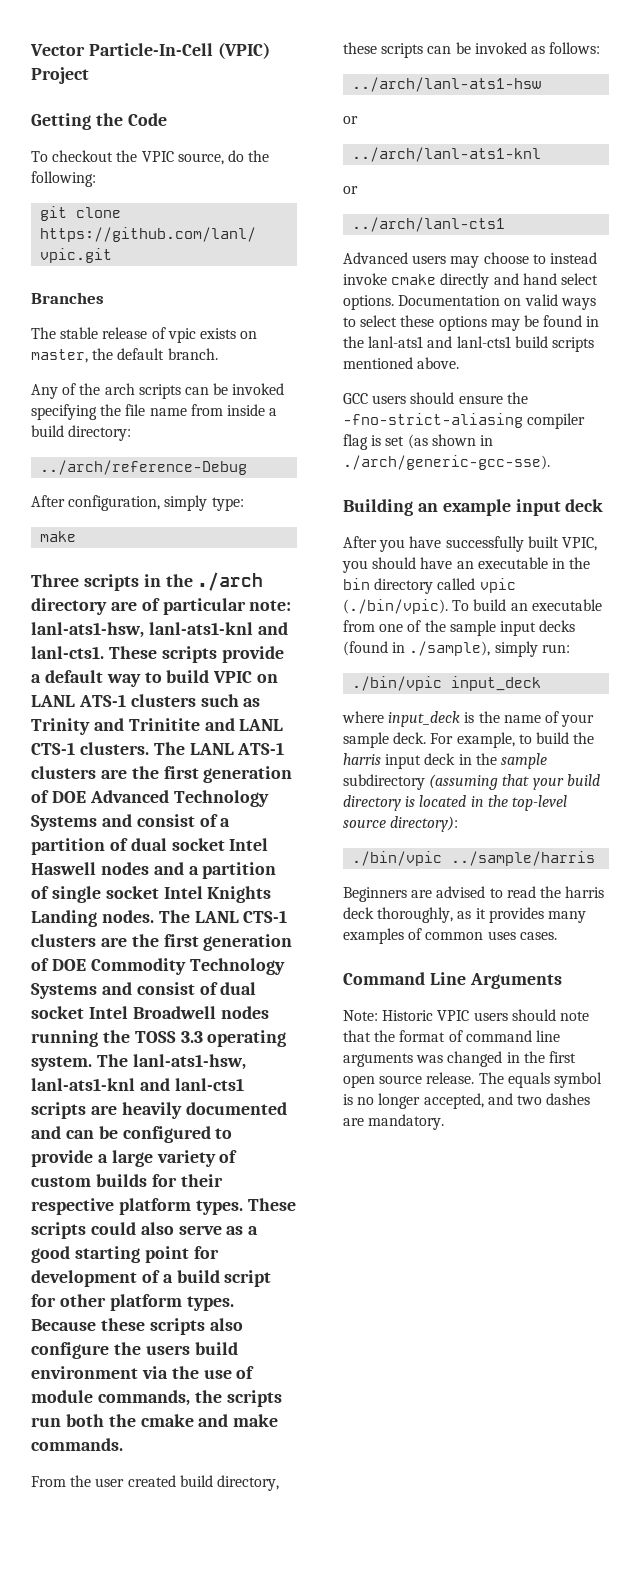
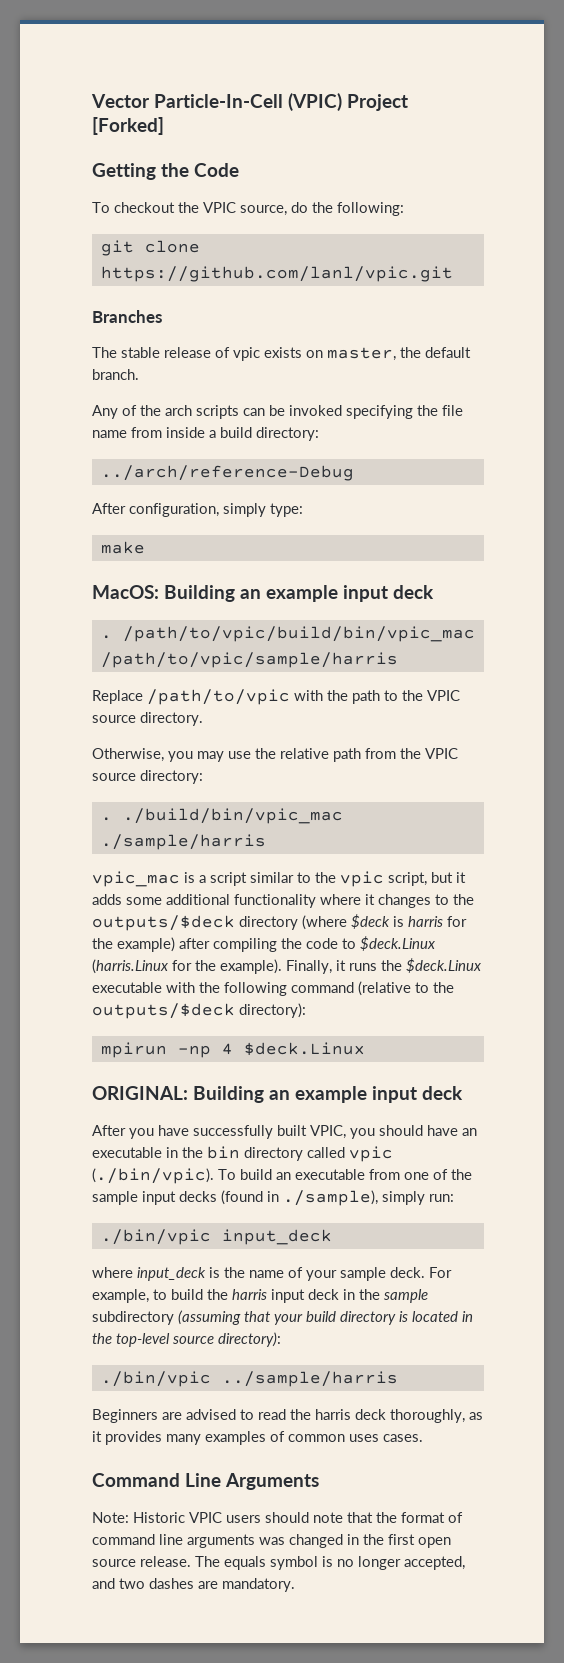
- Vector Particle-In-Cell (VPIC) Project
+ Vector Particle-In-Cell (VPIC) Project [Forked]
- Three scripts in the ./arch directory are of particular note: lanl-ats1-hsw, lanl-ats1-knl and lanl-cts1. These scripts provide a default way to build VPIC on LANL ATS-1 clusters such as Trinity and Trinitite and LANL CTS-1 clusters. The LANL ATS-1 clusters are the first generation of DOE Advanced Technology Systems and consist of a partition of dual socket Intel Haswell nodes and a partition of single socket Intel Knights Landing nodes. The LANL CTS-1 clusters are the first generation of DOE Commodity Technology Systems and consist of dual socket Intel Broadwell nodes running the TOSS 3.3 operating system. The lanl-ats1-hsw, lanl-ats1-knl and lanl-cts1 scripts are heavily documented and can be configured to provide a large variety of custom builds for their respective platform types. These scripts could also serve as a good starting point for development of a build script for other platform types. Because these scripts also configure the users build environment via the use of module commands, the scripts run both the cmake and make commands.
- From the user created build directory, these scripts can be invoked as follows:
- ../arch/lanl-ats1-hsw
- or
- ../arch/lanl-ats1-knl
- or
- ../arch/lanl-cts1
- Advanced users may choose to instead invoke cmake directly and hand select options. Documentation on valid ways to select these options may be found in the lanl-ats1 and lanl-cts1 build scripts mentioned above.
- GCC users should ensure the -fno-strict-aliasing compiler flag is set (as shown in ./arch/generic-gcc-sse).
- Building an example input deck
+ MacOS: Building an example input deck
+ . /path/to/vpic/build/bin/vpic_mac /path/to/vpic/sample/harris
+ Replace /path/to/vpic with the path to the VPIC source directory.
+ Otherwise, you may use the relative path from the VPIC source directory:
+ . ./build/bin/vpic_mac ./sample/harris
+ vpic_mac is a script similar to the vpic script, but it adds some additional functionality where it changes to the outputs/$deck directory (where $deck is harris for the example) after compiling the code to $deck.Linux (harris.Linux for the example). Finally, it runs the $deck.Linux executable with the following command (relative to the outputs/$deck directory):
+ mpirun -np 4 $deck.Linux
+ ORIGINAL: Building an example input deck

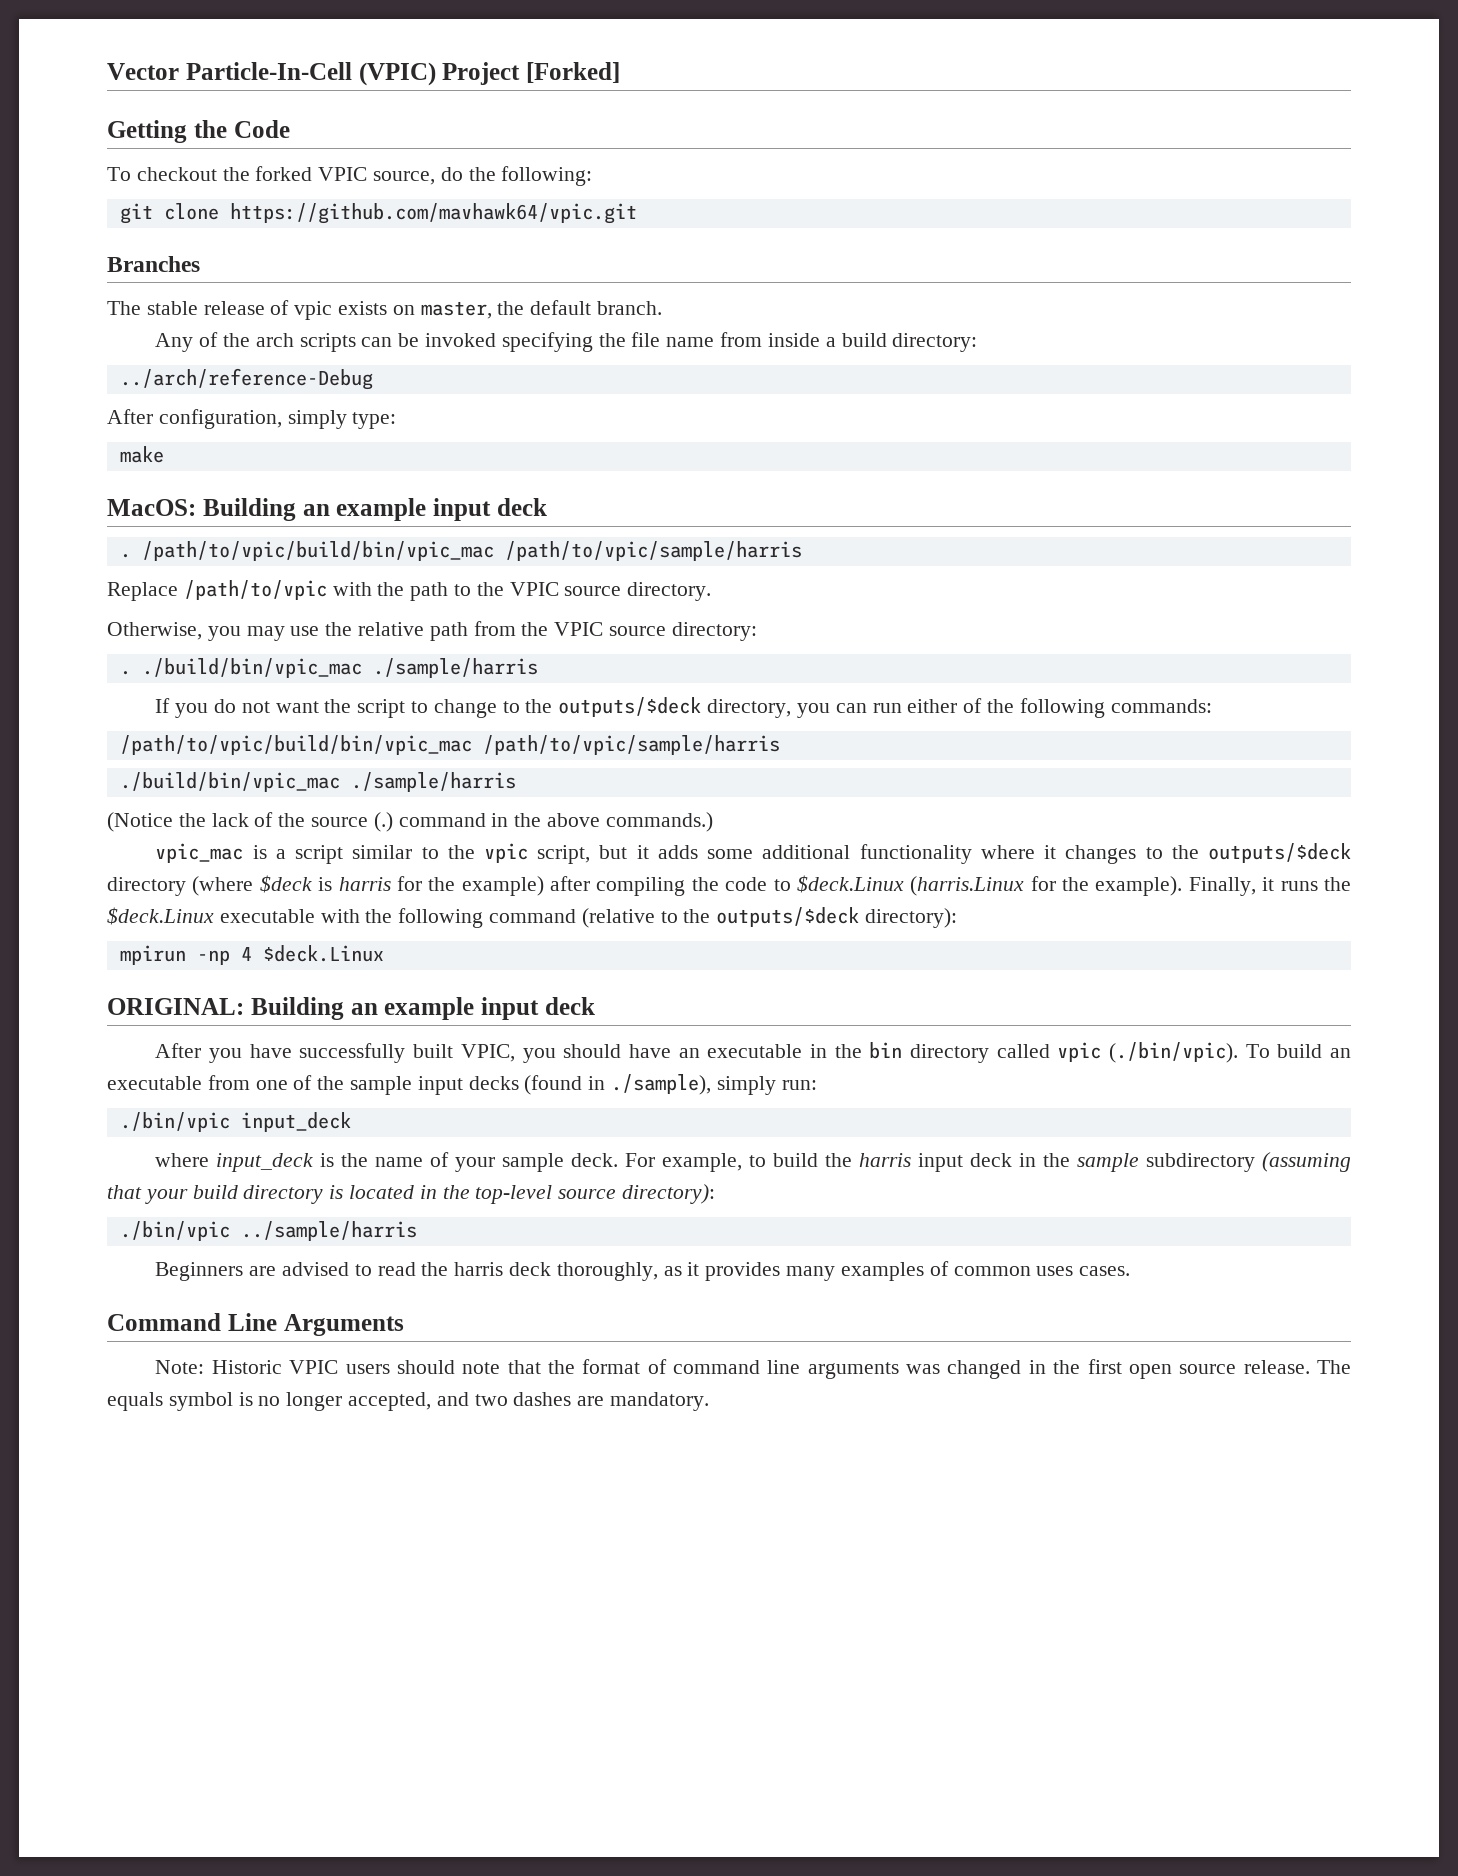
- To checkout the VPIC source, do the following:
+ To checkout the forked VPIC source, do the following:
- git clone https://github.com/lanl/vpic.git
+ git clone https://github.com/mavhawk64/vpic.git
+ If you do not want the script to change to the outputs/$deck directory, you can run either of the following commands:
+ /path/to/vpic/build/bin/vpic_mac /path/to/vpic/sample/harris
+ ./build/bin/vpic_mac ./sample/harris
+ (Notice the lack of the source (.) command in the above commands.)

